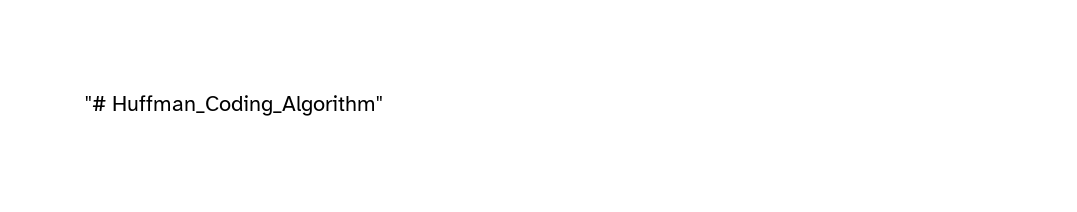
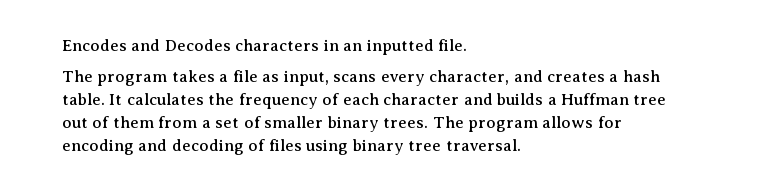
- "# Huffman_Coding_Algorithm"
+ Encodes and Decodes characters in an inputted file.
+ The program takes a file as input, scans every character, and creates a hash table. It calculates the frequency of each character and builds a Huffman tree out of them from a set of smaller binary trees. The program allows for encoding and decoding of files using binary tree traversal.

